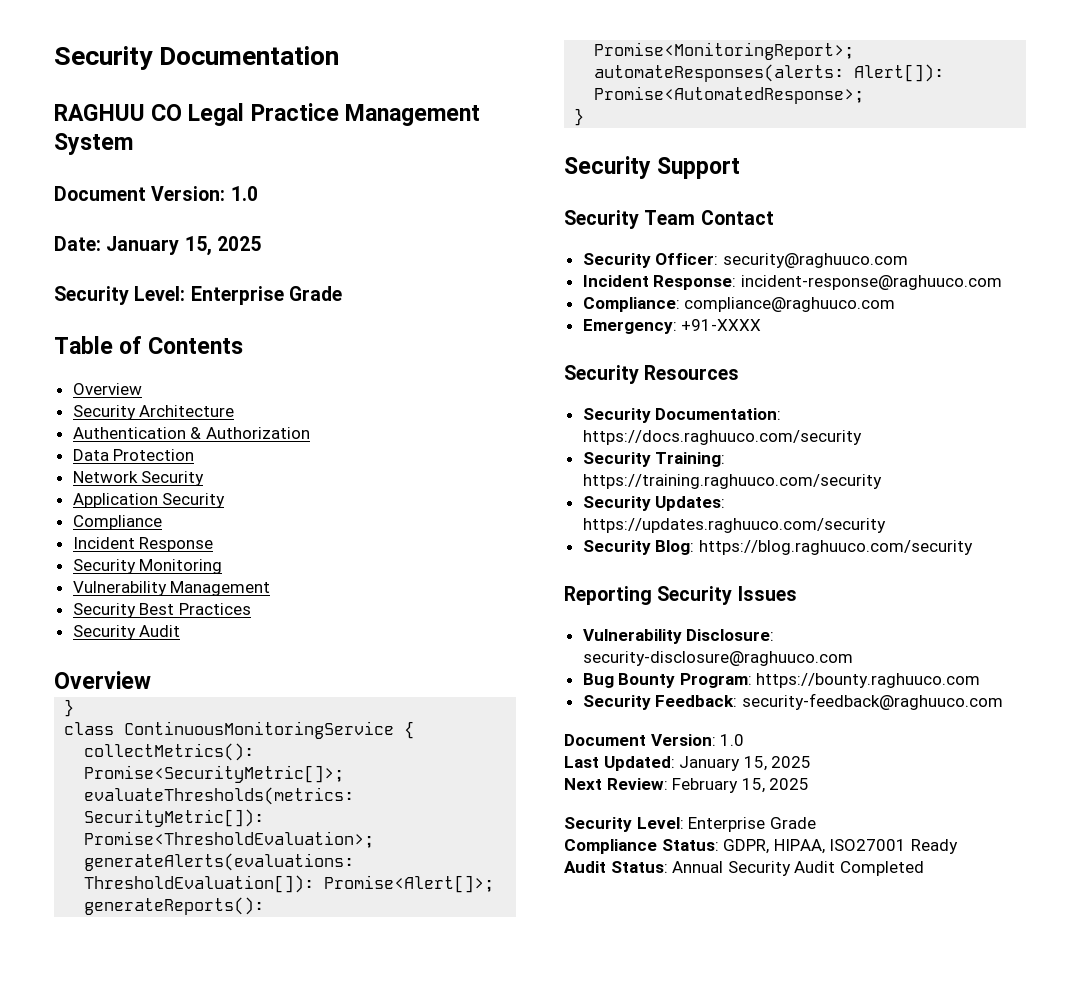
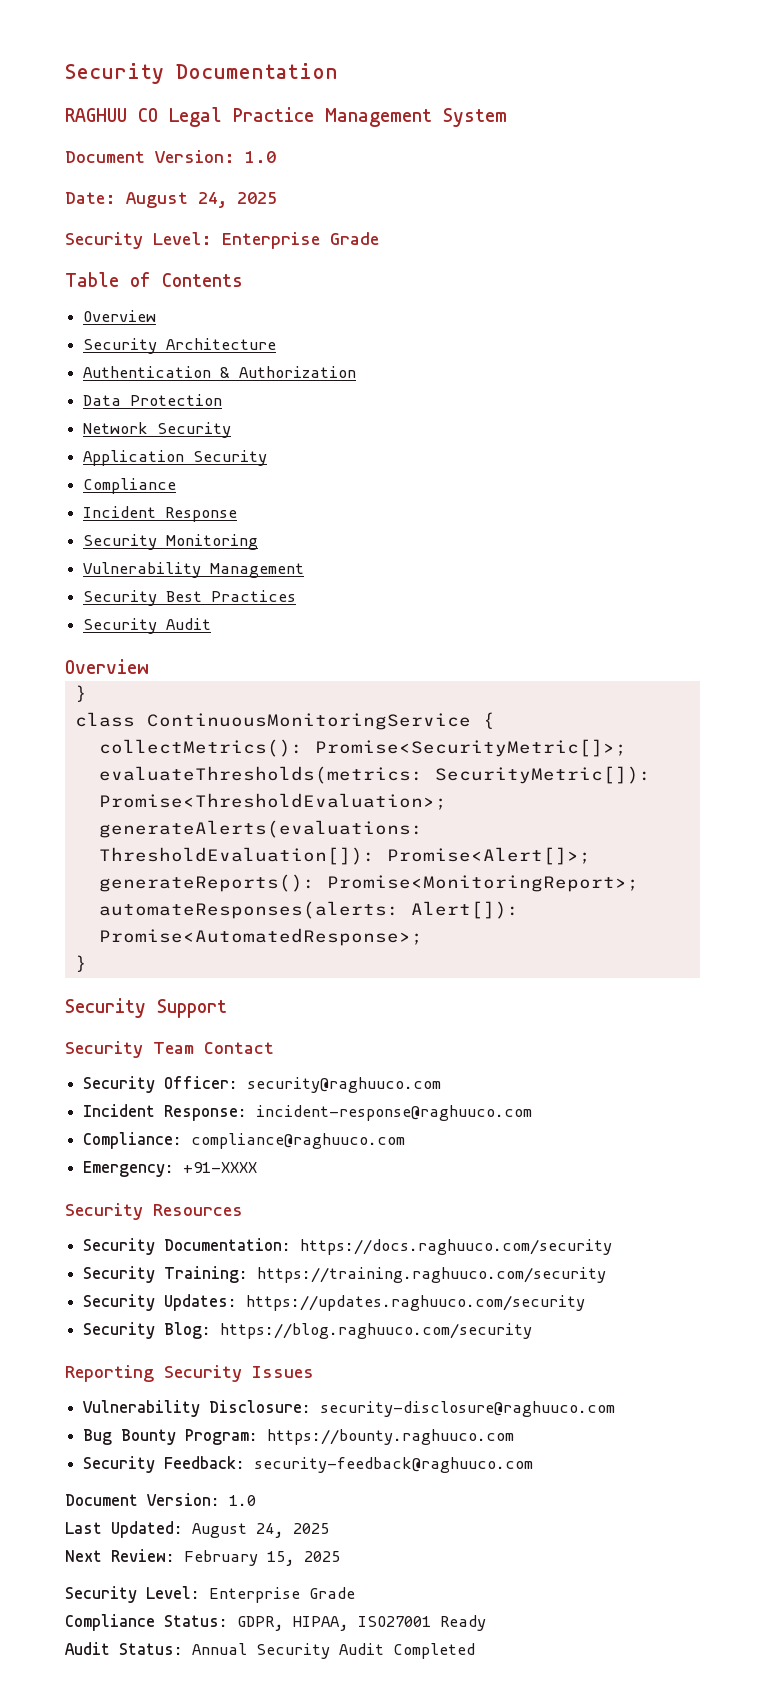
- Date: January 15, 2025
+ Date: August 24, 2025
- Last Updated: January 15, 2025
+ Last Updated: August 24, 2025

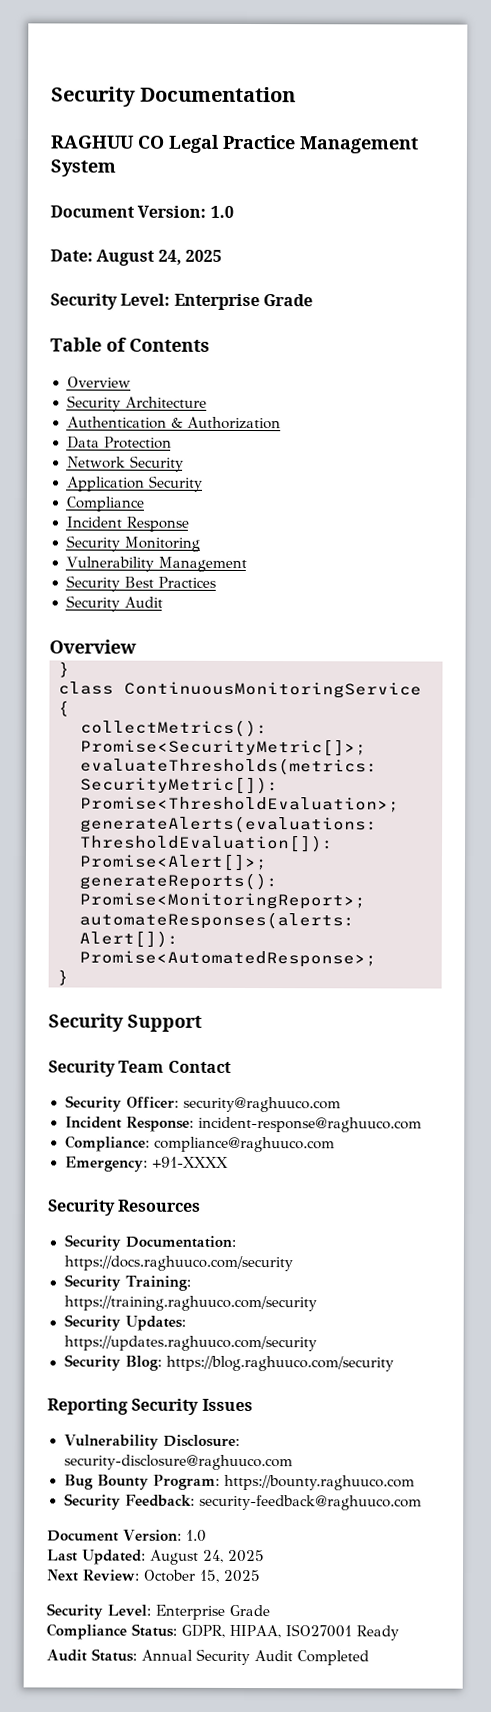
- Next Review: February 15, 2025
+ Next Review: October 15, 2025

